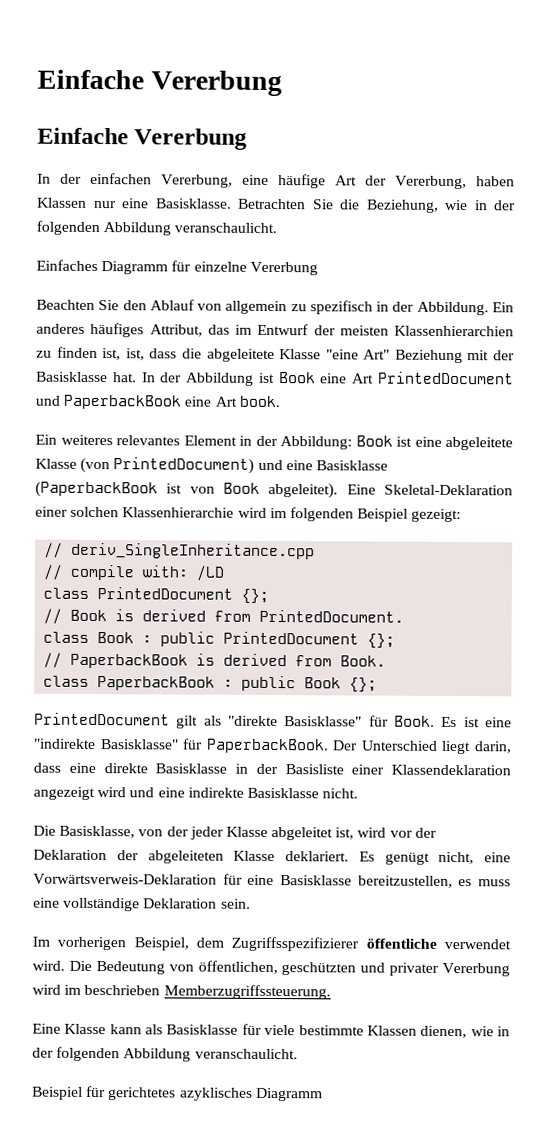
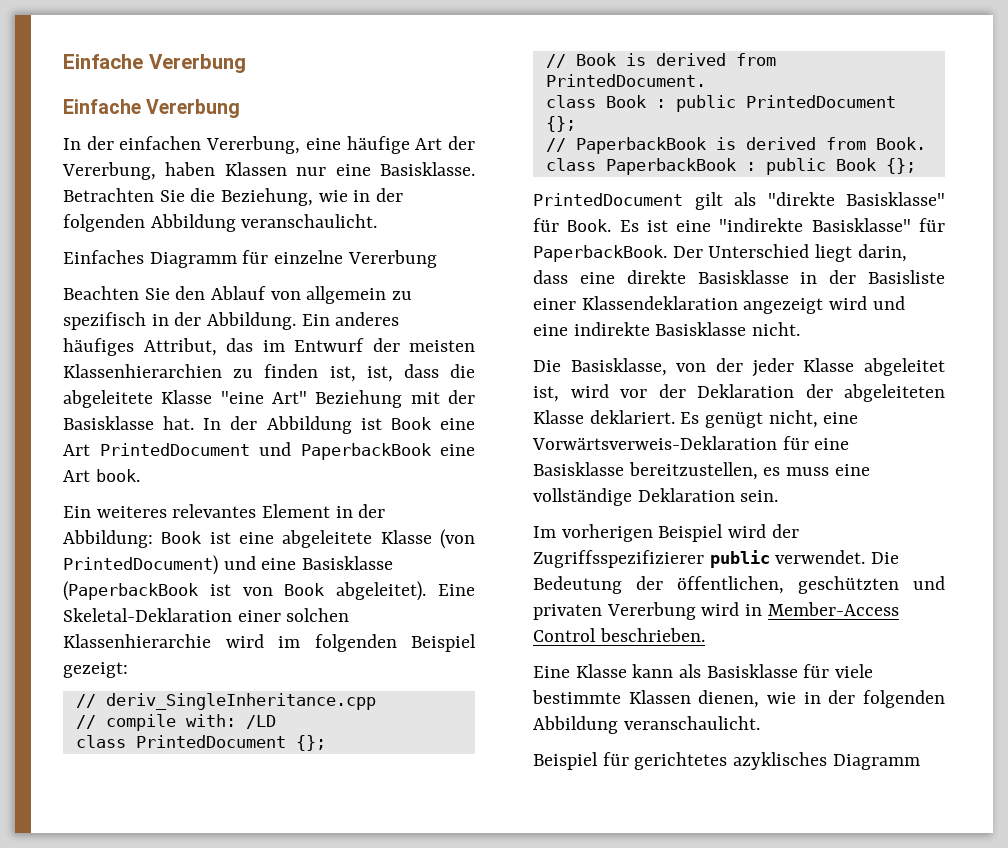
- Im vorherigen Beispiel, dem Zugriffsspezifizierer öffentliche verwendet wird.
+ Im vorherigen Beispiel wird der Zugriffsspezifizierer public verwendet.
- Die Bedeutung von öffentlichen, geschützten und privater Vererbung wird im beschrieben Memberzugriffssteuerung.
+ Die Bedeutung der öffentlichen, geschützten und privaten Vererbung wird in Member-Access Control beschrieben.

